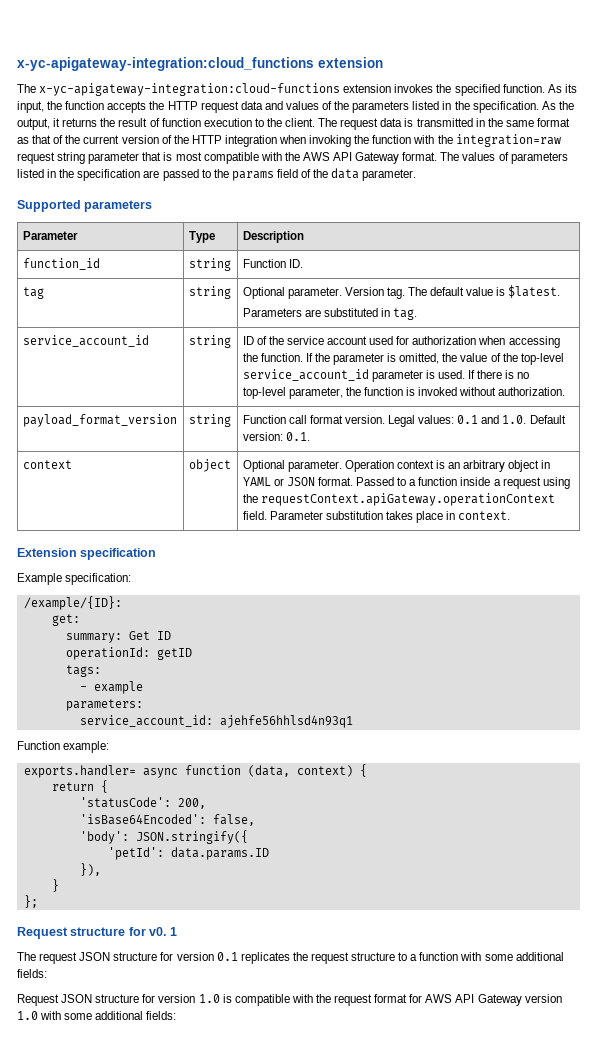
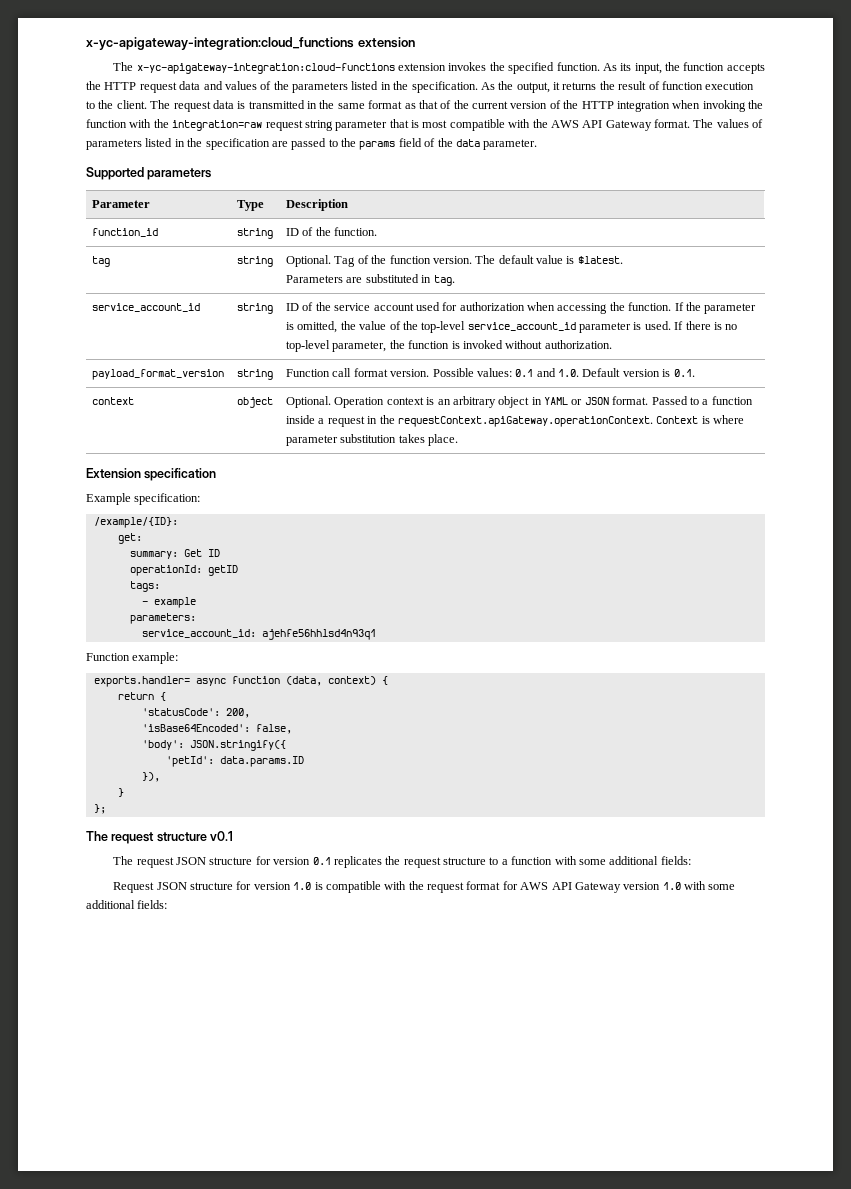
- function_id | string | Function ID.
- tag | string | Optional parameter. Version tag. The default value is $latest.
+ function_id | string | ID of the function.
+ tag | string | Optional. Tag of the function version. The default value is $latest.
- payload_format_version | string | Function call format version. Legal values: 0.1 and 1.0. Default version: 0.1.
+ payload_format_version | string | Function call format version. Possible values: 0.1 and 1.0. Default version is 0.1.
- context | object | Optional parameter. Operation context is an arbitrary object in YAML or JSON format. Passed to a function inside a request using the requestContext.apiGateway.operationContext field. Parameter substitution takes place in context.
+ context | object | Optional. Operation context is an arbitrary object in YAML or JSON format. Passed to a function inside a request in the requestContext.apiGateway.operationContext. Context is where parameter substitution takes place.
- Request structure for v0. 1
+ The request structure v0.1

